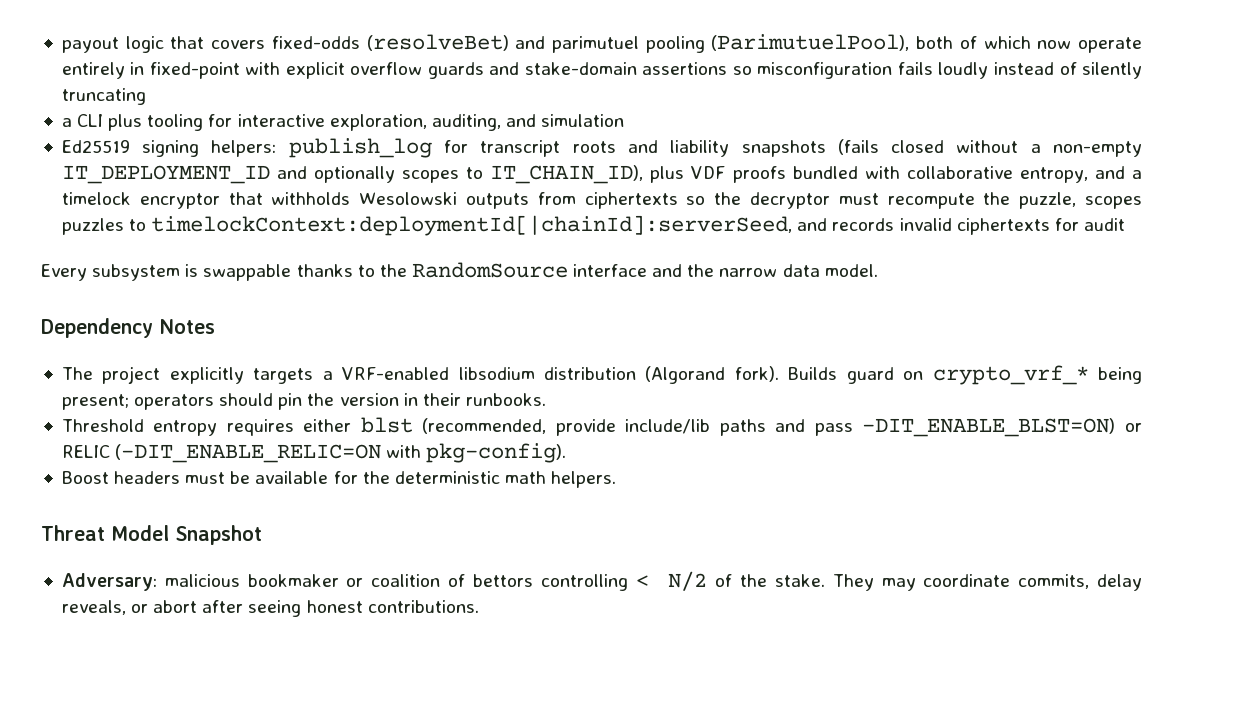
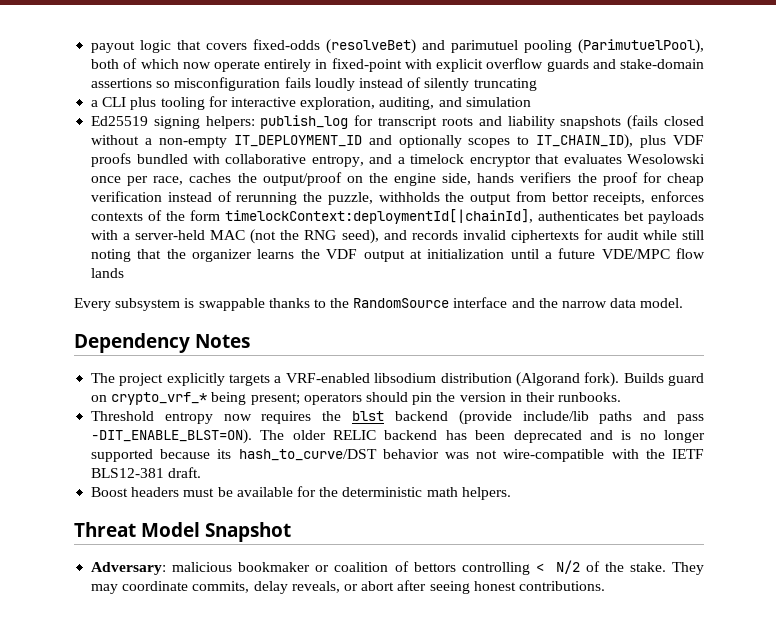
- Ed25519 signing helpers: publish_log for transcript roots and liability snapshots (fails closed without a non-empty IT_DEPLOYMENT_ID and optionally scopes to IT_CHAIN_ID), plus VDF proofs bundled with collaborative entropy, and a timelock encryptor that withholds Wesolowski outputs from ciphertexts so the decryptor must recompute the puzzle, scopes puzzles to timelockContext:deploymentId[|chainId]:serverSeed, and records invalid ciphertexts for audit
+ Ed25519 signing helpers: publish_log for transcript roots and liability snapshots (fails closed without a non-empty IT_DEPLOYMENT_ID and optionally scopes to IT_CHAIN_ID), plus VDF proofs bundled with collaborative entropy, and a timelock encryptor that evaluates Wesolowski once per race, caches the output/proof on the engine side, hands verifiers the proof for cheap verification instead of rerunning the puzzle, withholds the output from bettor receipts, enforces contexts of the form timelockContext:deploymentId[|chainId], authenticates bet payloads with a server-held MAC (not the RNG seed), and records invalid ciphertexts for audit while still noting that the organizer learns the VDF output at initialization until a future VDE/MPC flow lands
- Threshold entropy requires either blst (recommended, provide include/lib paths and pass -DIT_ENABLE_BLST=ON) or RELIC (-DIT_ENABLE_RELIC=ON with pkg-config).
+ Threshold entropy now requires the blst backend (provide include/lib paths and pass -DIT_ENABLE_BLST=ON). The older RELIC backend has been deprecated and is no longer supported because its hash_to_curve/DST behavior was not wire-compatible with the IETF BLS12-381 draft.

